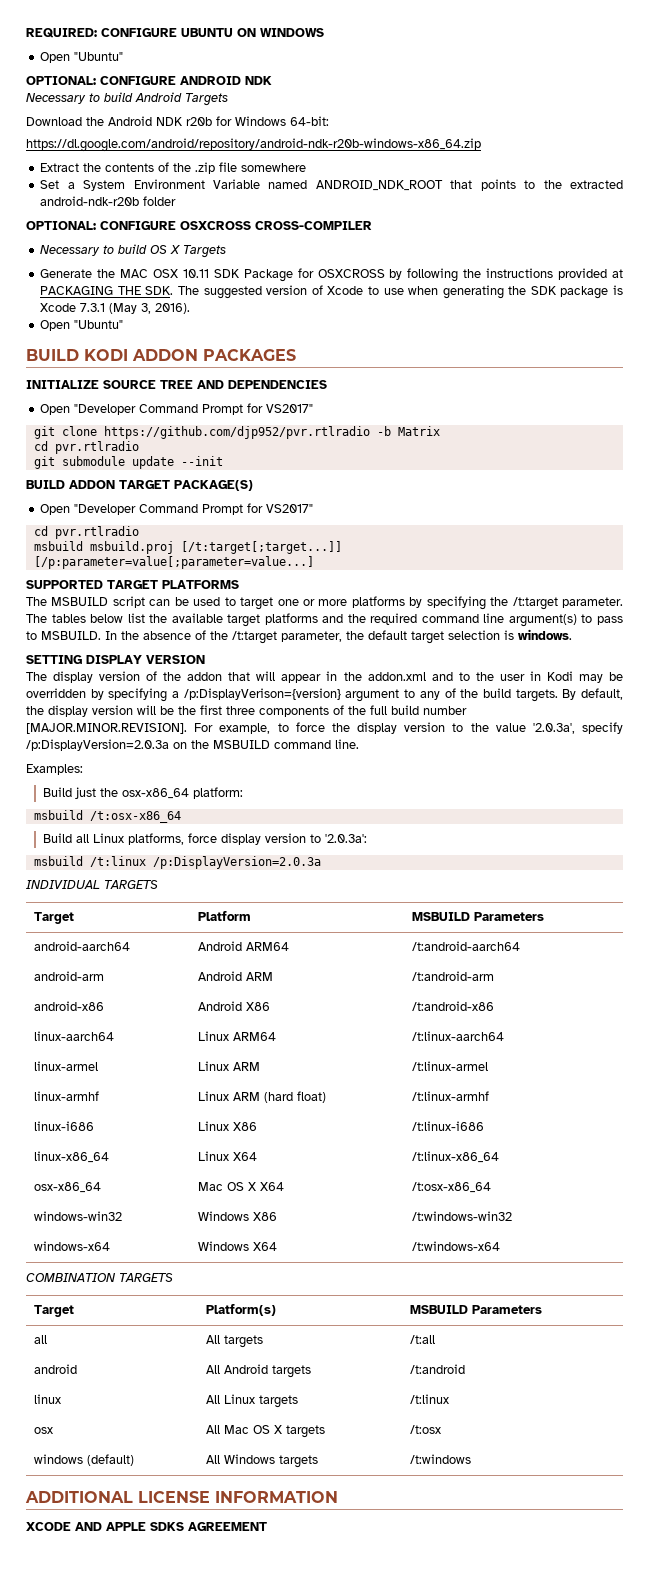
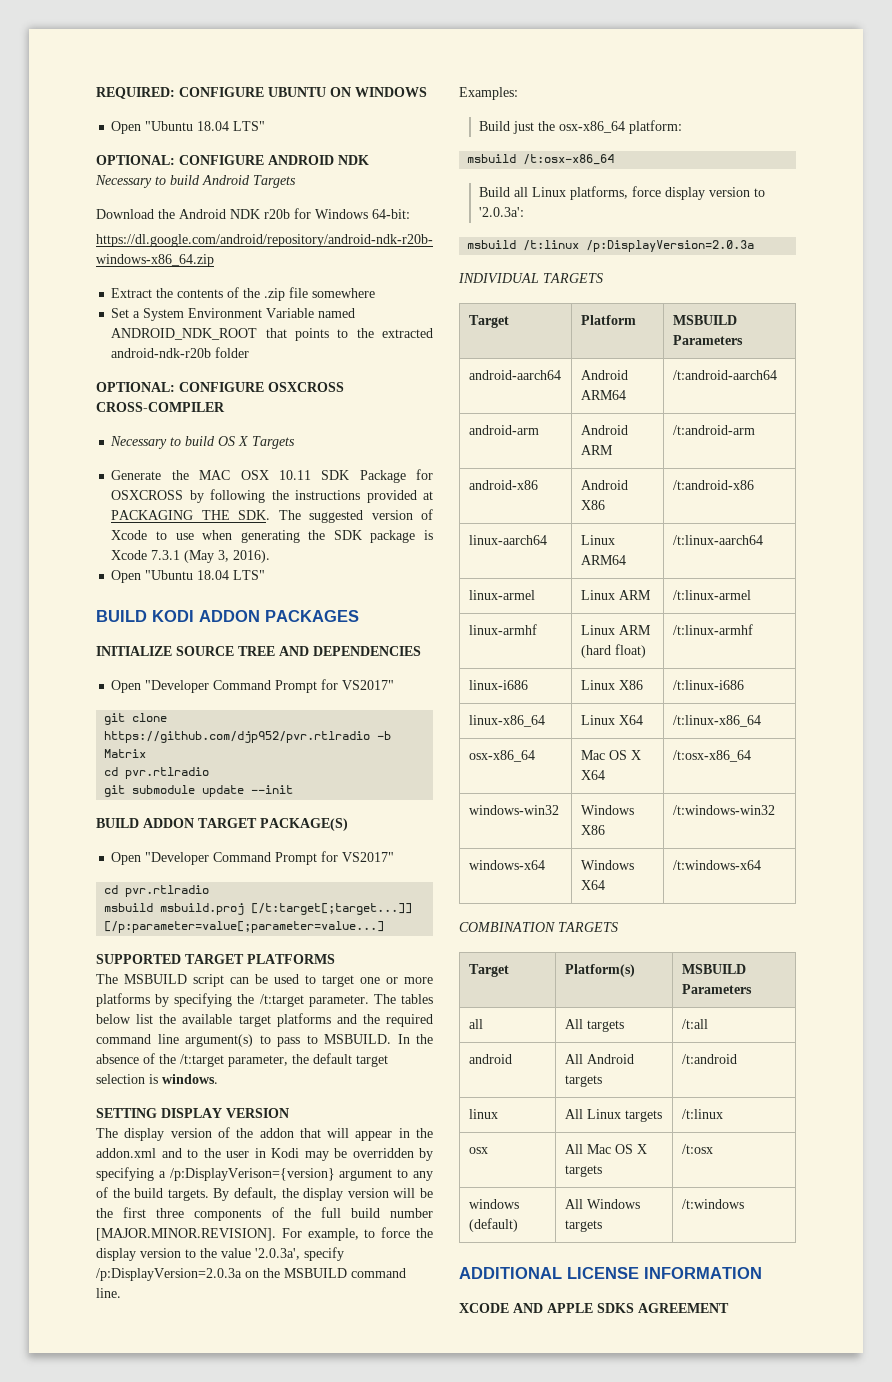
  REQUIRED: CONFIGURE UBUNTU ON WINDOWS
- Open "Ubuntu"
+ Open "Ubuntu 18.04 LTS"
  Generate the MAC OSX 10.11 SDK Package for OSXCROSS by following the instructions provided at PACKAGING THE SDK. The suggested version of Xcode to use when generating the SDK package is Xcode 7.3.1 (May 3, 2016).
- Open "Ubuntu"
+ Open "Ubuntu 18.04 LTS"

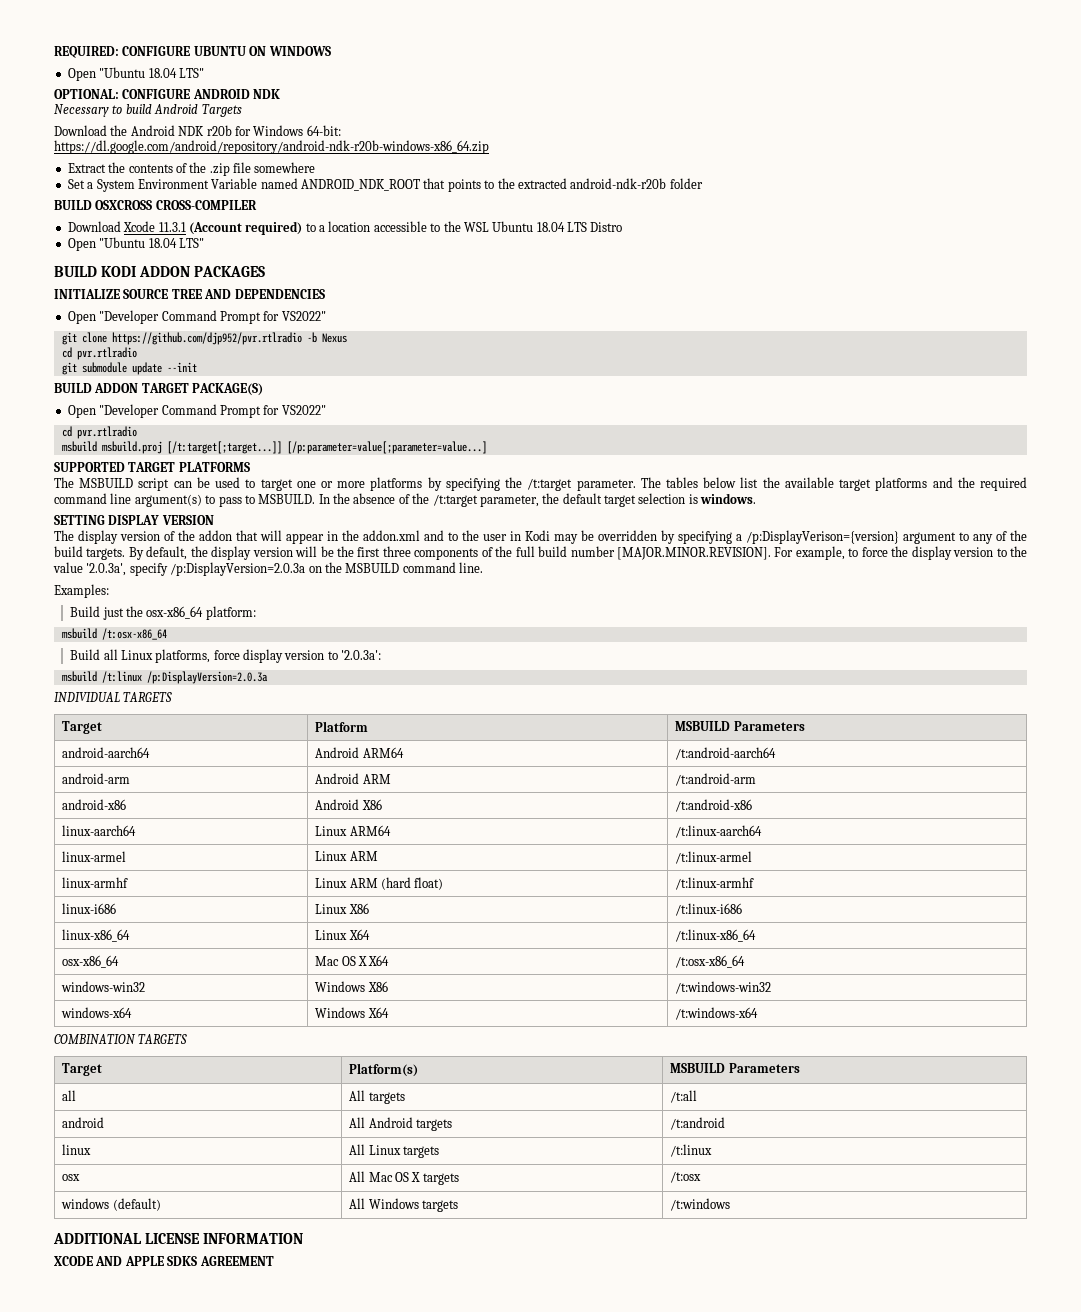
- OPTIONAL: CONFIGURE OSXCROSS CROSS-COMPILER
+ BUILD OSXCROSS CROSS-COMPILER
- Necessary to build OS X Targets
- Generate the MAC OSX 10.11 SDK Package for OSXCROSS by following the instructions provided at PACKAGING THE SDK. The suggested version of Xcode to use when generating the SDK package is Xcode 7.3.1 (May 3, 2016).
+ Download Xcode 11.3.1 (Account required) to a location accessible to the WSL Ubuntu 18.04 LTS Distro
  INITIALIZE SOURCE TREE AND DEPENDENCIES
- Open "Developer Command Prompt for VS2017"
+ Open "Developer Command Prompt for VS2022"
- git clone https://github.com/djp952/pvr.rtlradio -b Matrix
+ git clone https://github.com/djp952/pvr.rtlradio -b Nexus
  BUILD ADDON TARGET PACKAGE(S)
- Open "Developer Command Prompt for VS2017"
+ Open "Developer Command Prompt for VS2022"

